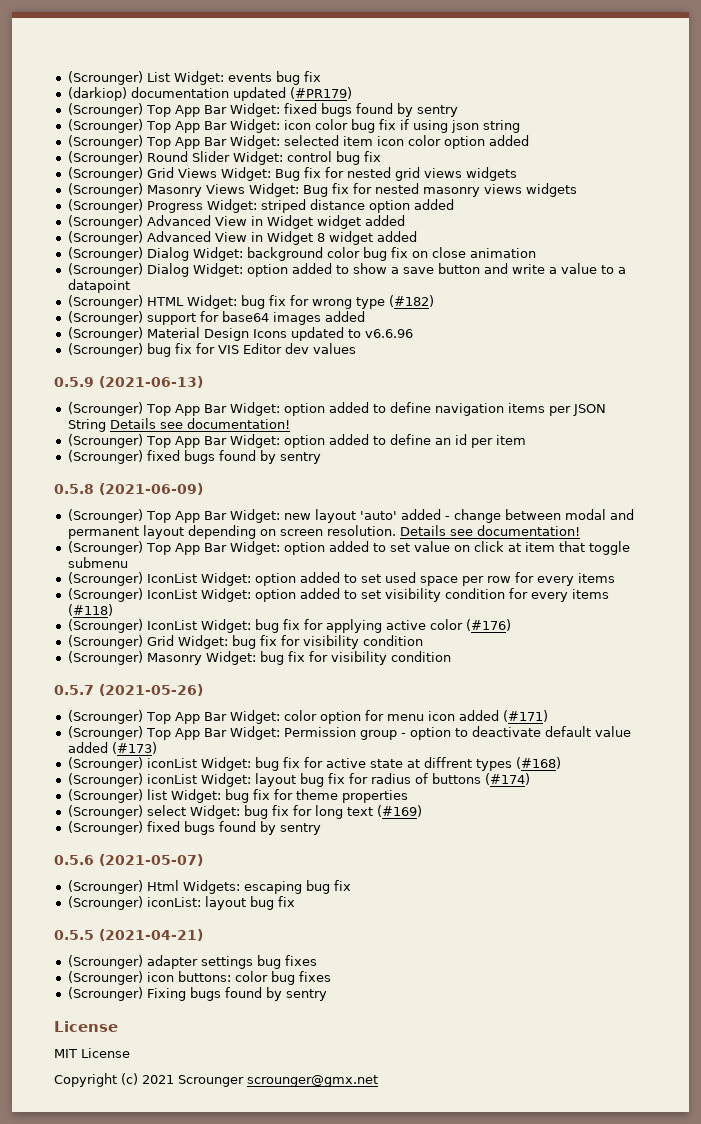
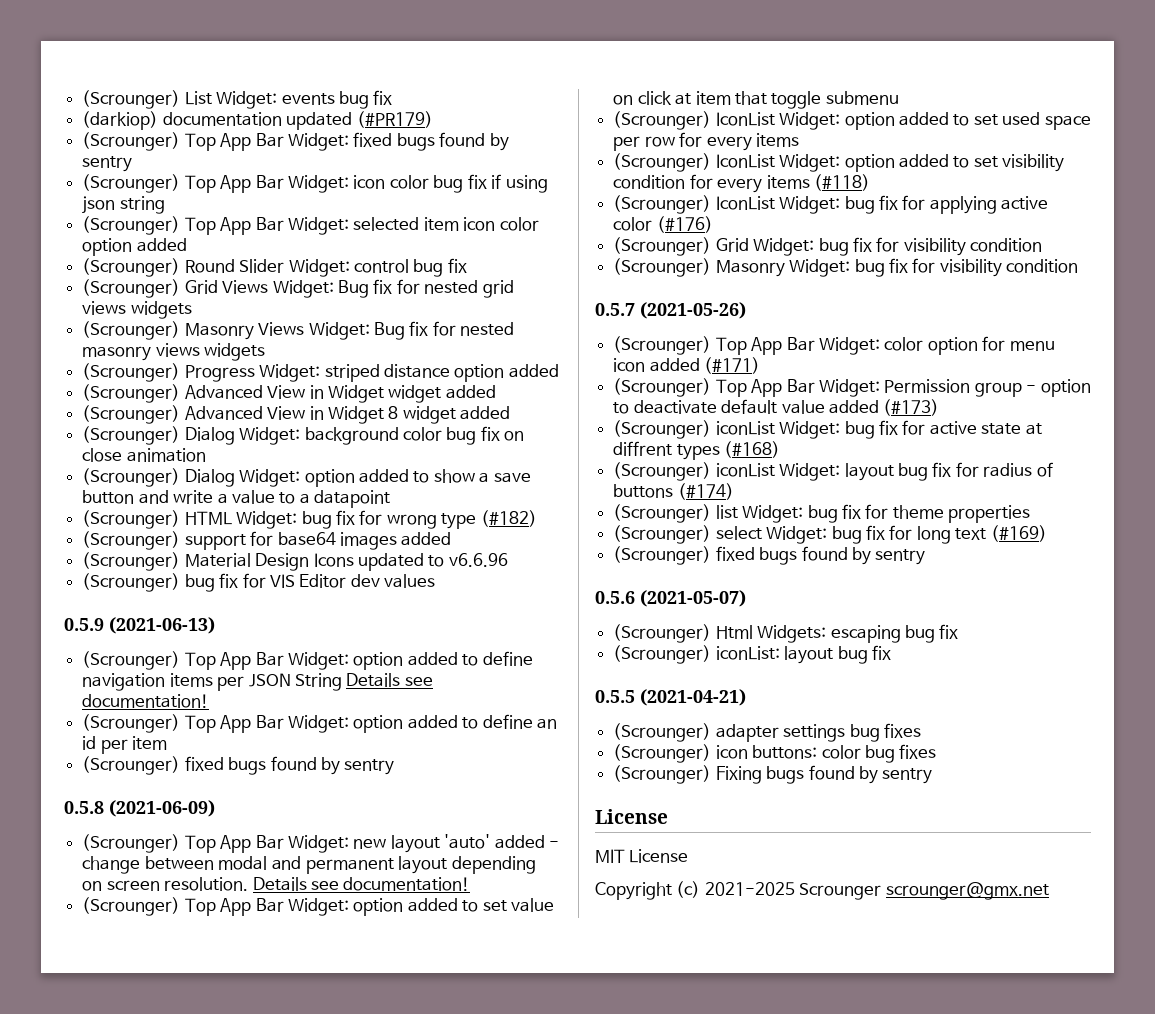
- Copyright (c) 2021 Scrounger scrounger@gmx.net
+ Copyright (c) 2021-2025 Scrounger scrounger@gmx.net

